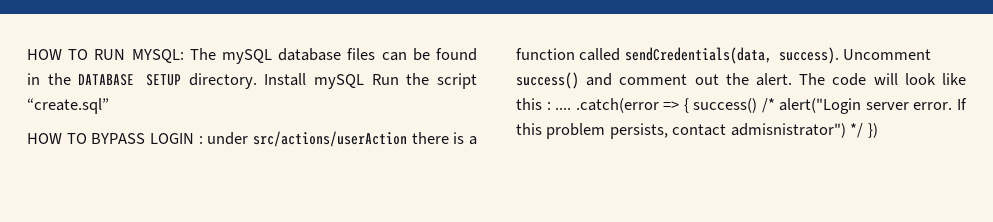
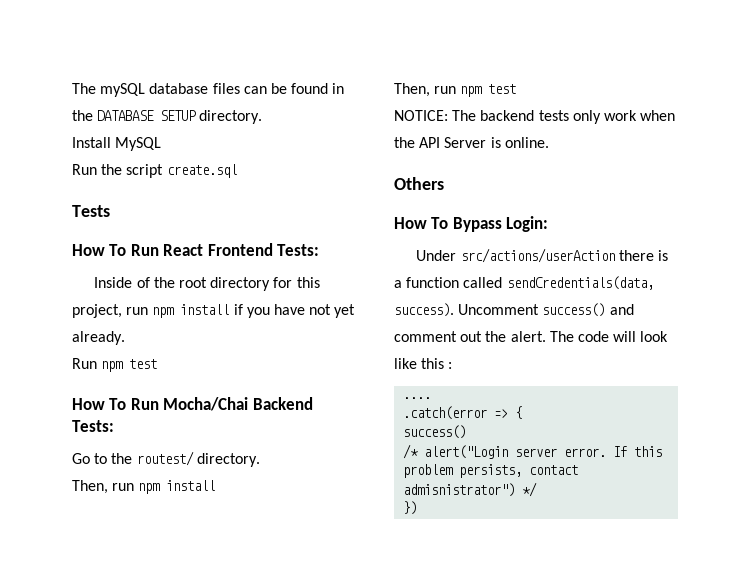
- HOW TO RUN MYSQL: The mySQL database files can be found in the DATABASE SETUP directory. Install mySQL Run the script “create.sql”
- HOW TO BYPASS LOGIN : under src/actions/userAction there is a function called sendCredentials(data, success).
+ The mySQL database files can be found in the DATABASE SETUP directory.
+ Install MySQL
+ Run the script create.sql
+ Tests
+ How To Run React Frontend Tests:
+ Inside of the root directory for this project, run npm install if you have not yet already.
+ Run npm test
+ How To Run Mocha/Chai Backend Tests:
+ Go to the routest/ directory.
+ Then, run npm install
+ Then, run npm test
+ NOTICE: The backend tests only work when the API Server is online.
+ Others
+ How To Bypass Login:
+ Under src/actions/userAction there is a function called sendCredentials(data, success).
- The code will look like this : .... .catch(error => { success() /* alert("Login server error.
+ The code will look like this :
+ ....
+ .catch(error => {
+ success()
+ /* alert("Login server error.
- If this problem persists, contact admisnistrator") */ })
+ If this problem persists, contact admisnistrator") */
+ })

